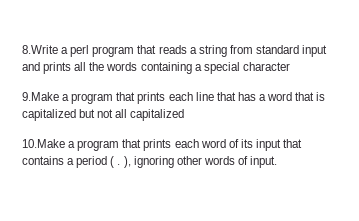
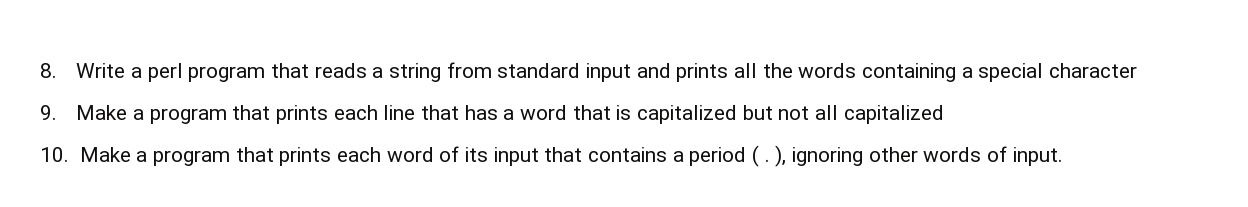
- 8.Write a perl program that reads a string from standard input and prints all the words containing a special character
+ 8. Write a perl program that reads a string from standard input and prints all the words containing a special character
- 9.Make a program that prints each line that has a word that is capitalized but not all capitalized
+ 9. Make a program that prints each line that has a word that is capitalized but not all capitalized
- 10.Make a program that prints each word of its input that contains a period ( . ), ignoring other words of input.
+ 10. Make a program that prints each word of its input that contains a period ( . ), ignoring other words of input.

